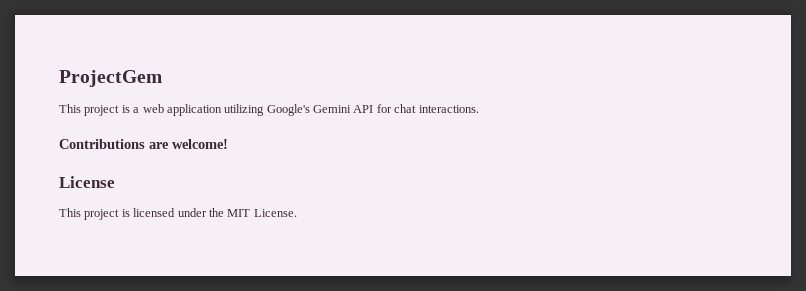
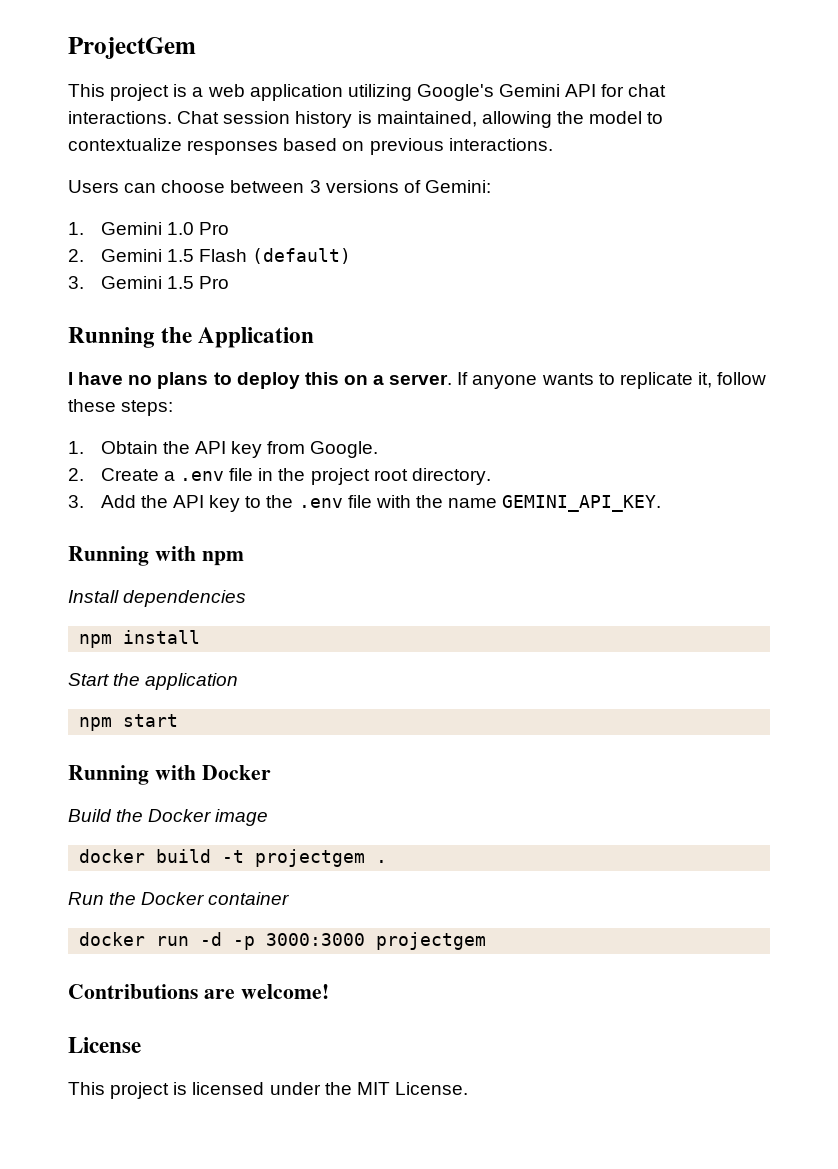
+ Chat session history is maintained, allowing the model to contextualize responses based on previous interactions.
+ Users can choose between 3 versions of Gemini:
+ 1. Gemini 1.0 Pro
+ 2. Gemini 1.5 Flash (default)
+ 3. Gemini 1.5 Pro
+ Running the Application
+ I have no plans to deploy this on a server. If anyone wants to replicate it, follow these steps:
+ 1. Obtain the API key from Google.
+ 2. Create a .env file in the project root directory.
+ 3. Add the API key to the .env file with the name GEMINI_API_KEY.
+ Running with npm
+ Install dependencies
+ npm install
+ Start the application
+ npm start
+ Running with Docker
+ Build the Docker image
+ docker build -t projectgem .
+ Run the Docker container
+ docker run -d -p 3000:3000 projectgem

